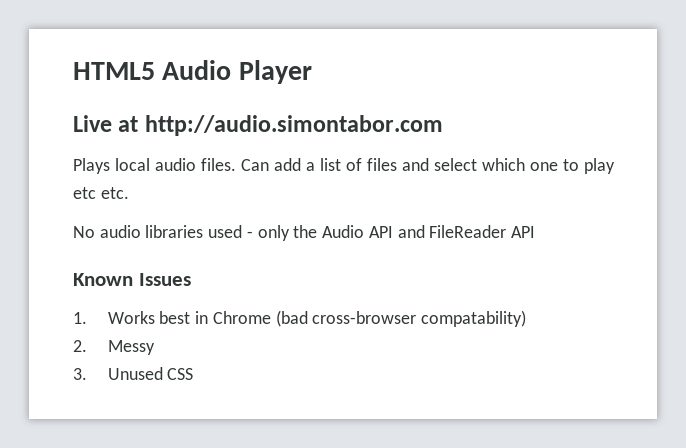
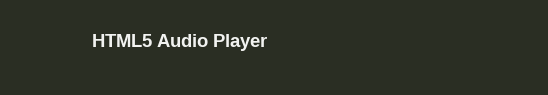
- Live at http://audio.simontabor.com
- Plays local audio files. Can add a list of files and select which one to play etc etc.
- No audio libraries used - only the Audio API and FileReader API
- Known Issues
- 1. Works best in Chrome (bad cross-browser compatability)
- 2. Messy
- 3. Unused CSS

